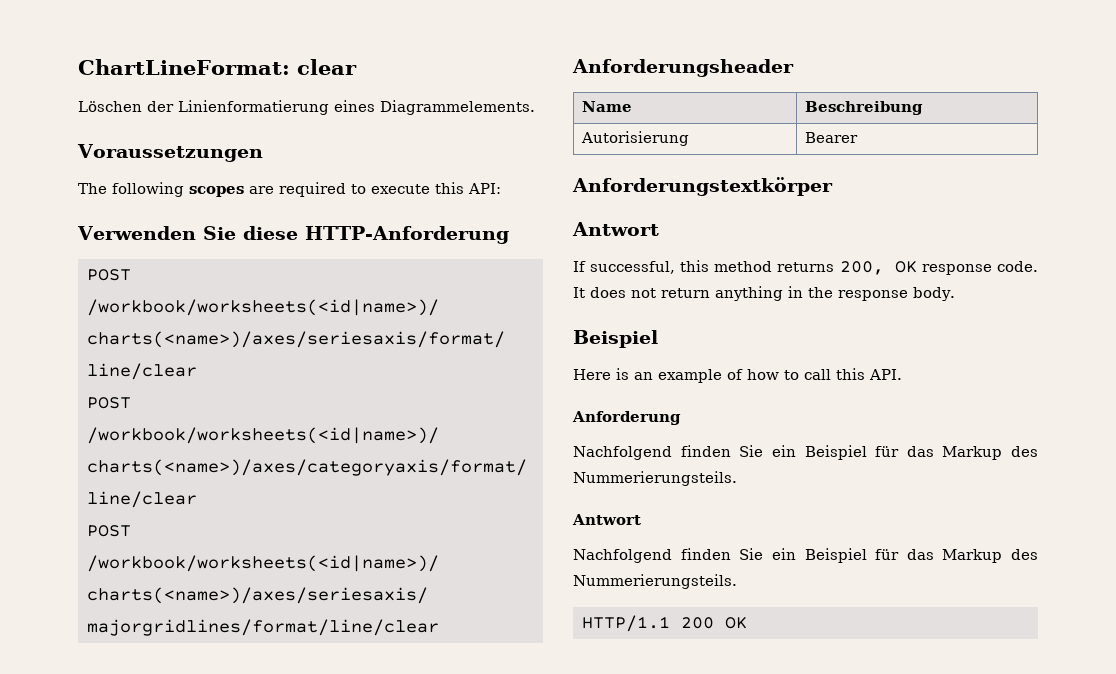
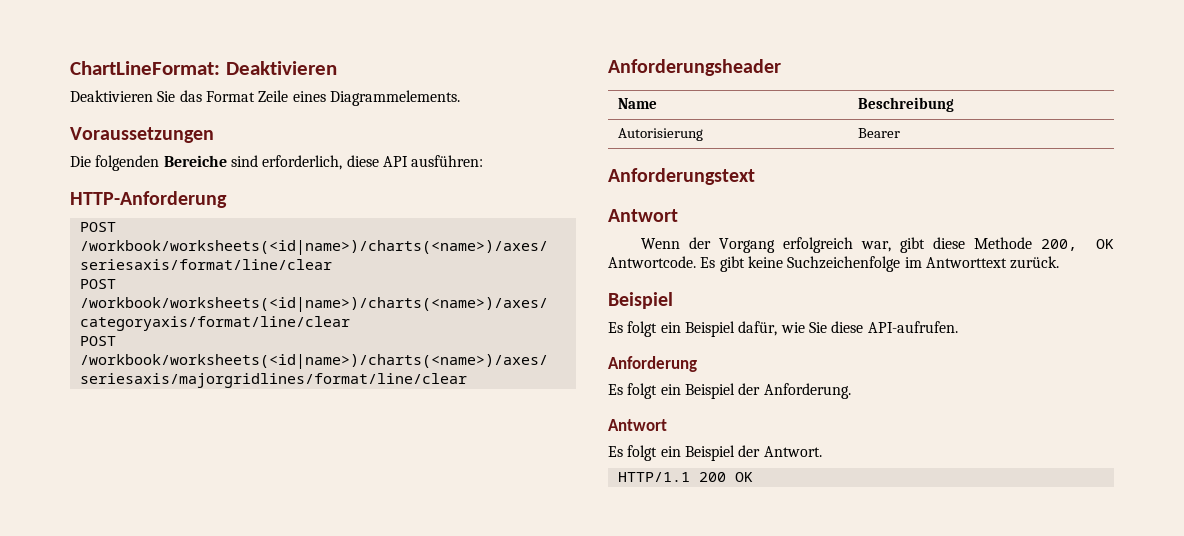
- ChartLineFormat: clear
- Löschen der Linienformatierung eines Diagrammelements.
+ ChartLineFormat: Deaktivieren
+ Deaktivieren Sie das Format Zeile eines Diagrammelements.
  Voraussetzungen
- The following scopes are required to execute this API:
- Verwenden Sie diese HTTP-Anforderung
+ Die folgenden Bereiche sind erforderlich, diese API ausführen:
+ HTTP-Anforderung
- Anforderungstextkörper
+ Anforderungstext
  Antwort
- If successful, this method returns 200, OK response code. It does not return anything in the response body.
+ Wenn der Vorgang erfolgreich war, gibt diese Methode 200, OK Antwortcode. Es gibt keine Suchzeichenfolge im Antworttext zurück.
  Beispiel
- Here is an example of how to call this API.
+ Es folgt ein Beispiel dafür, wie Sie diese API-aufrufen.
  Anforderung
- Nachfolgend finden Sie ein Beispiel für das Markup des Nummerierungsteils.
+ Es folgt ein Beispiel der Anforderung.
  Antwort
- Nachfolgend finden Sie ein Beispiel für das Markup des Nummerierungsteils.
+ Es folgt ein Beispiel der Antwort.

